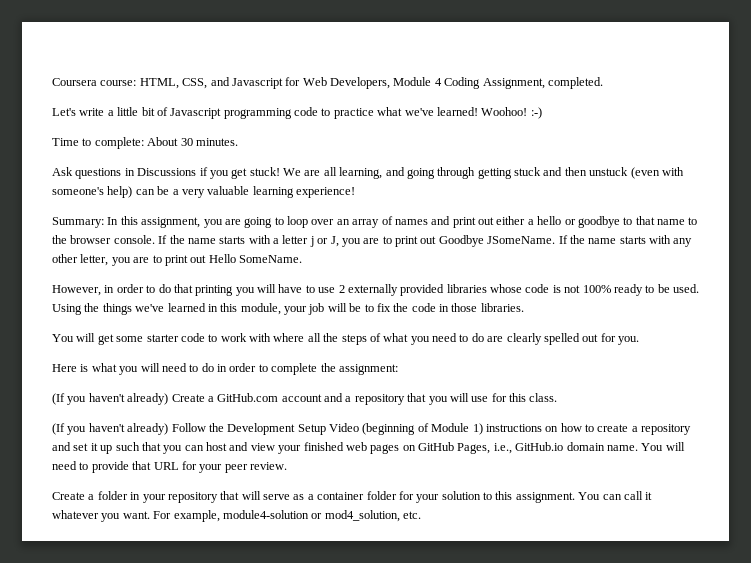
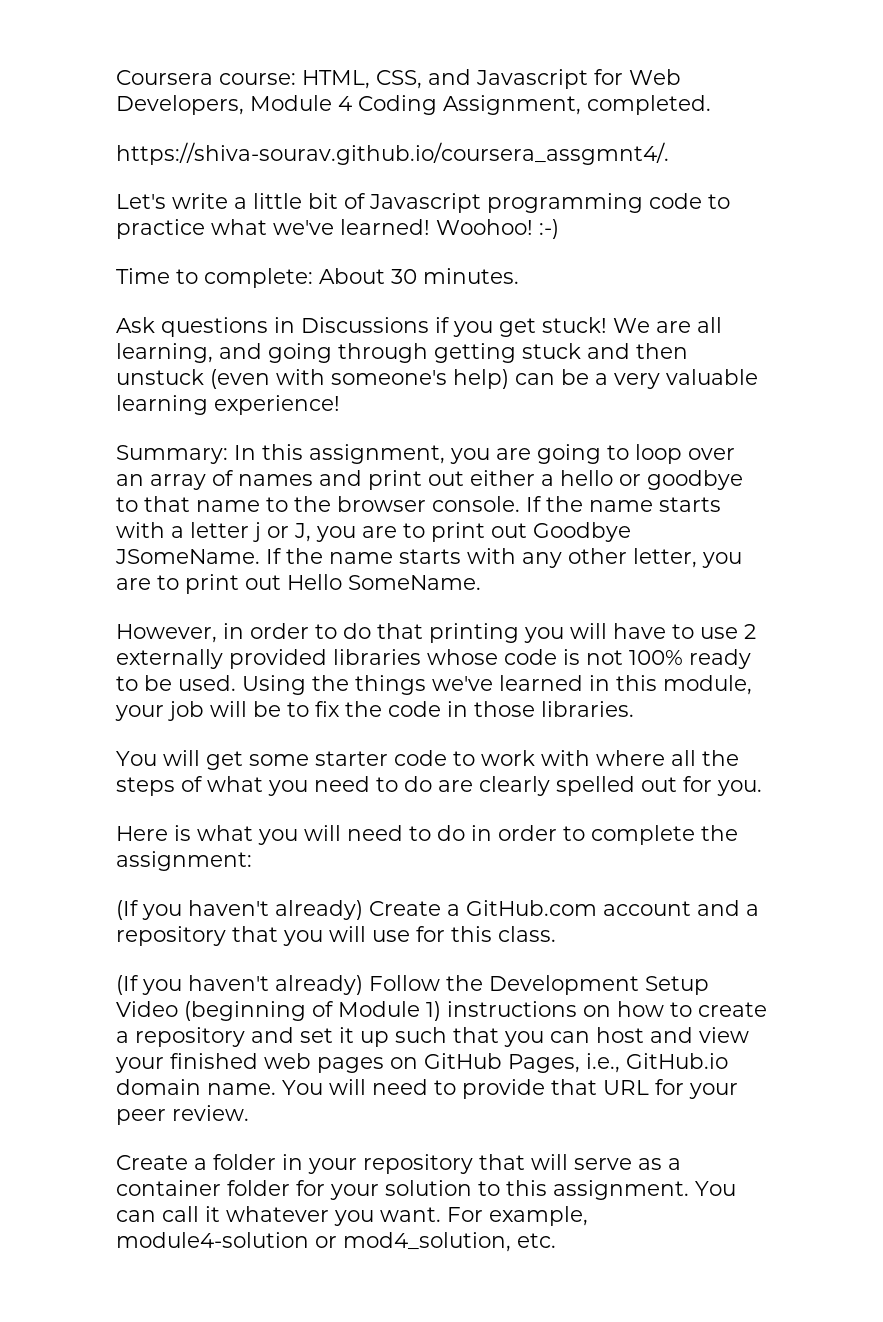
+ https://shiva-sourav.github.io/coursera_assgmnt4/.

